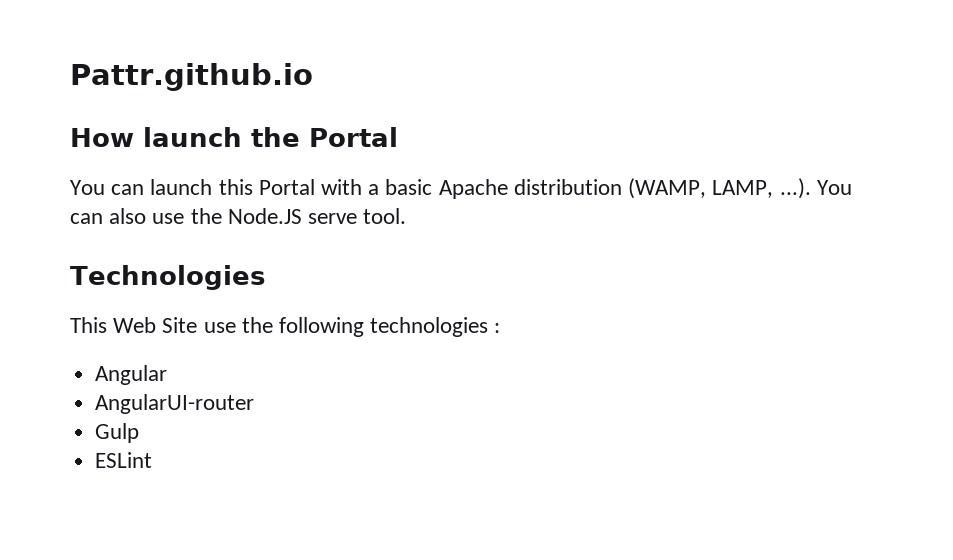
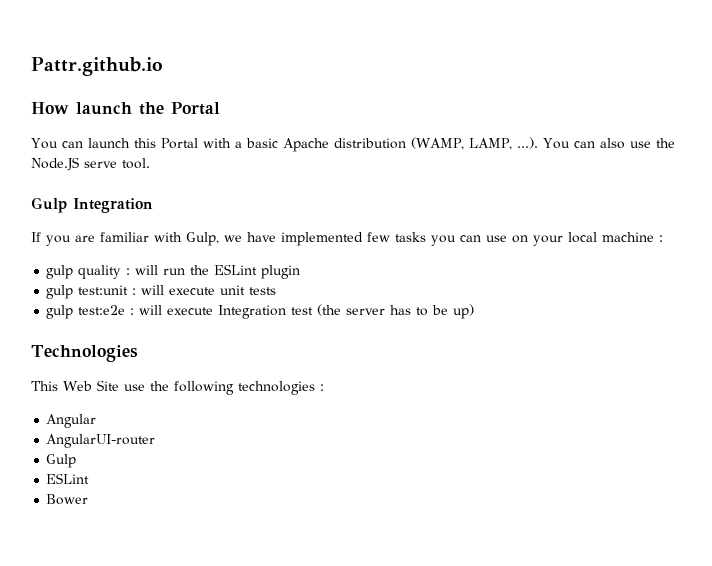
+ Gulp Integration
+ If you are familiar with Gulp, we have implemented few tasks you can use on your local machine :
+ gulp quality : will run the ESLint plugin
+ gulp test:unit : will execute unit tests
+ gulp test:e2e : will execute Integration test (the server has to be up)
+ Bower

